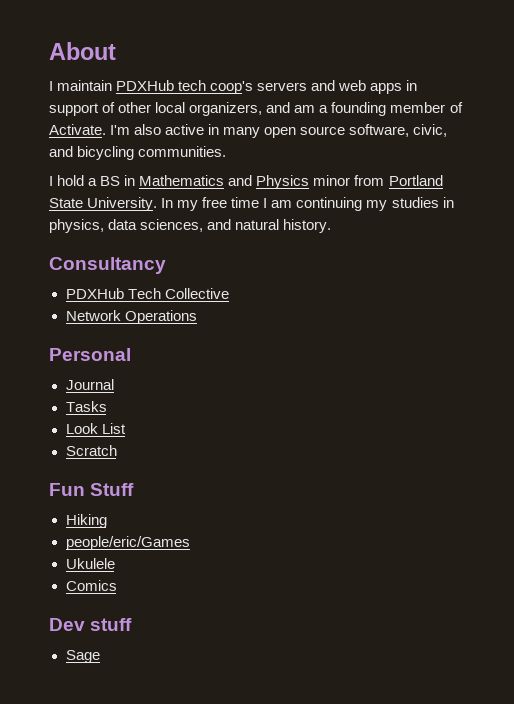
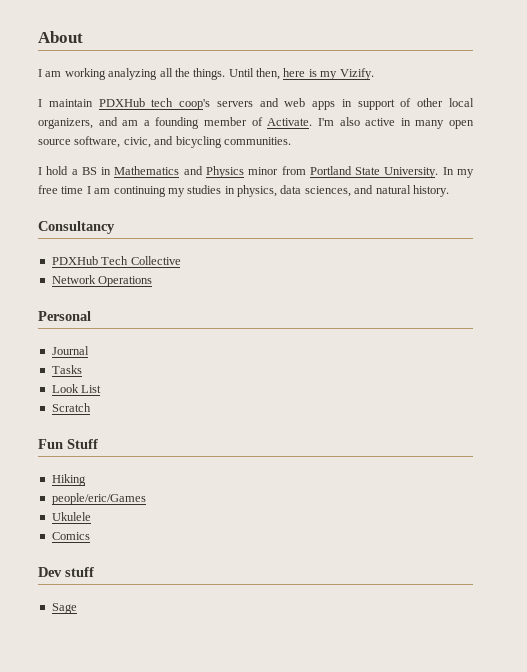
+ I am working analyzing all the things. Until then, here is my Vizify.

